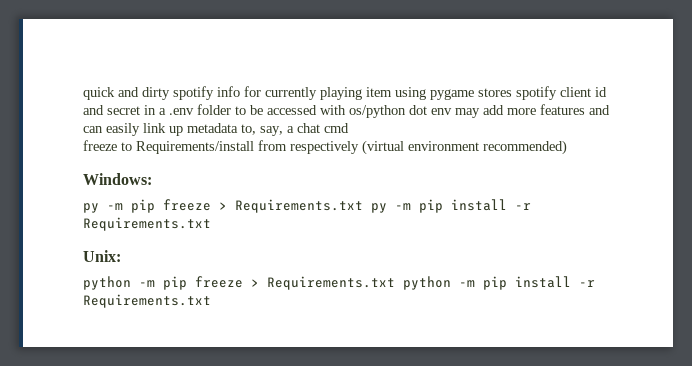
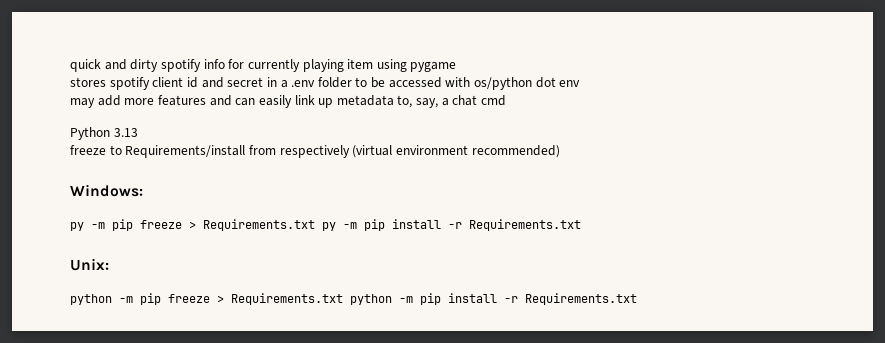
- quick and dirty spotify info for currently playing item using pygame stores spotify client id and secret in a .env folder to be accessed with os/python dot env may add more features and can easily link up metadata to, say, a chat cmd
+ quick and dirty spotify info for currently playing item using pygame
+ stores spotify client id and secret in a .env folder to be accessed with os/python dot env
+ may add more features and can easily link up metadata to, say, a chat cmd
+ Python 3.13

